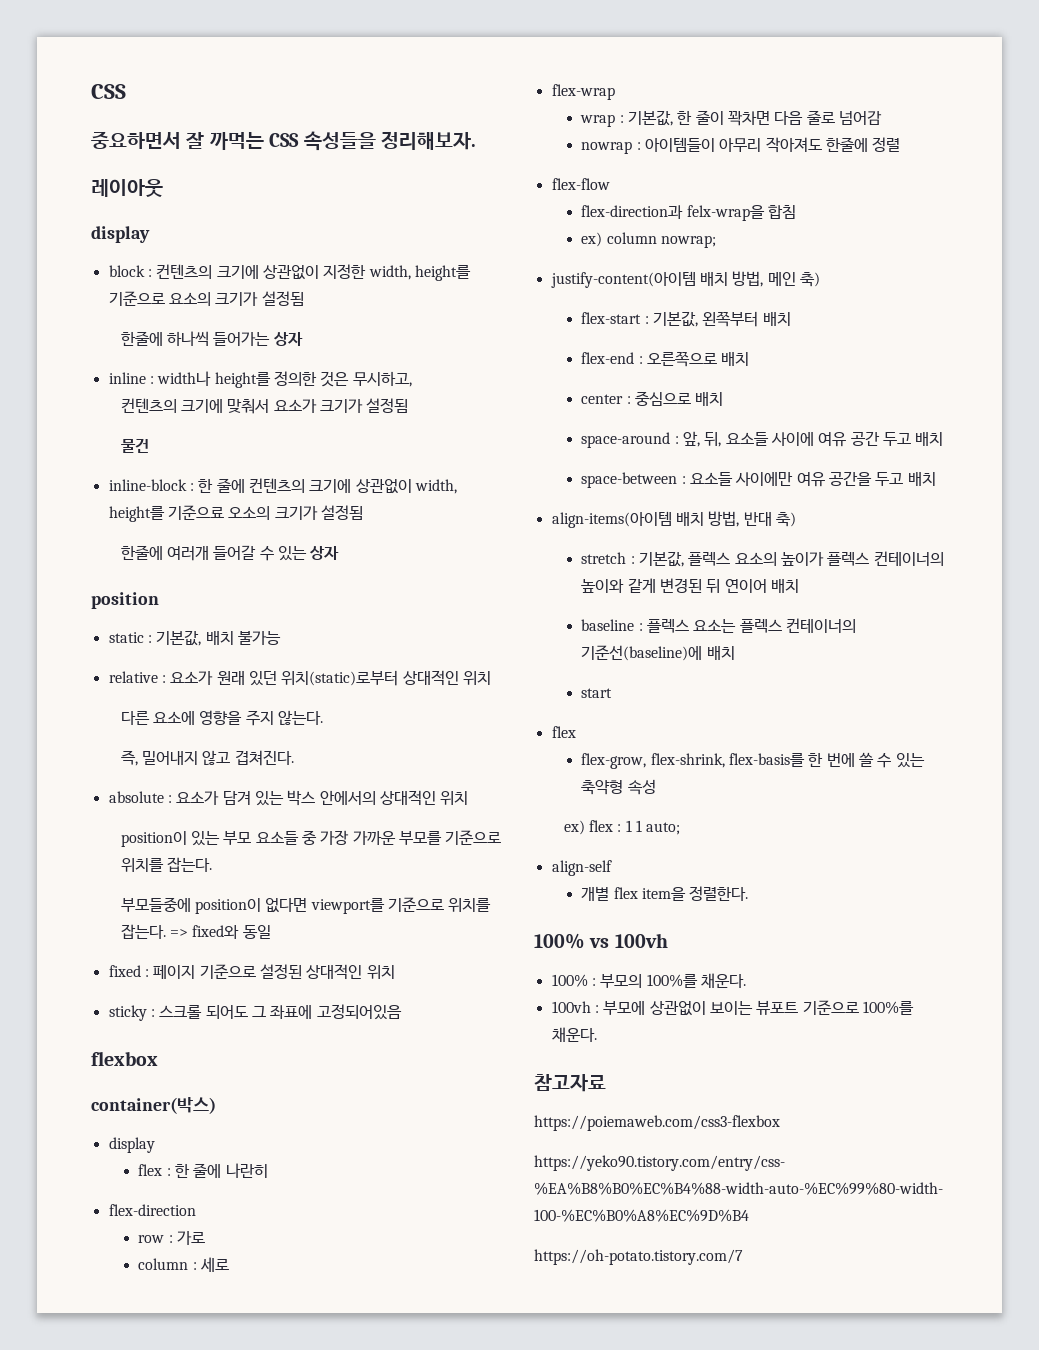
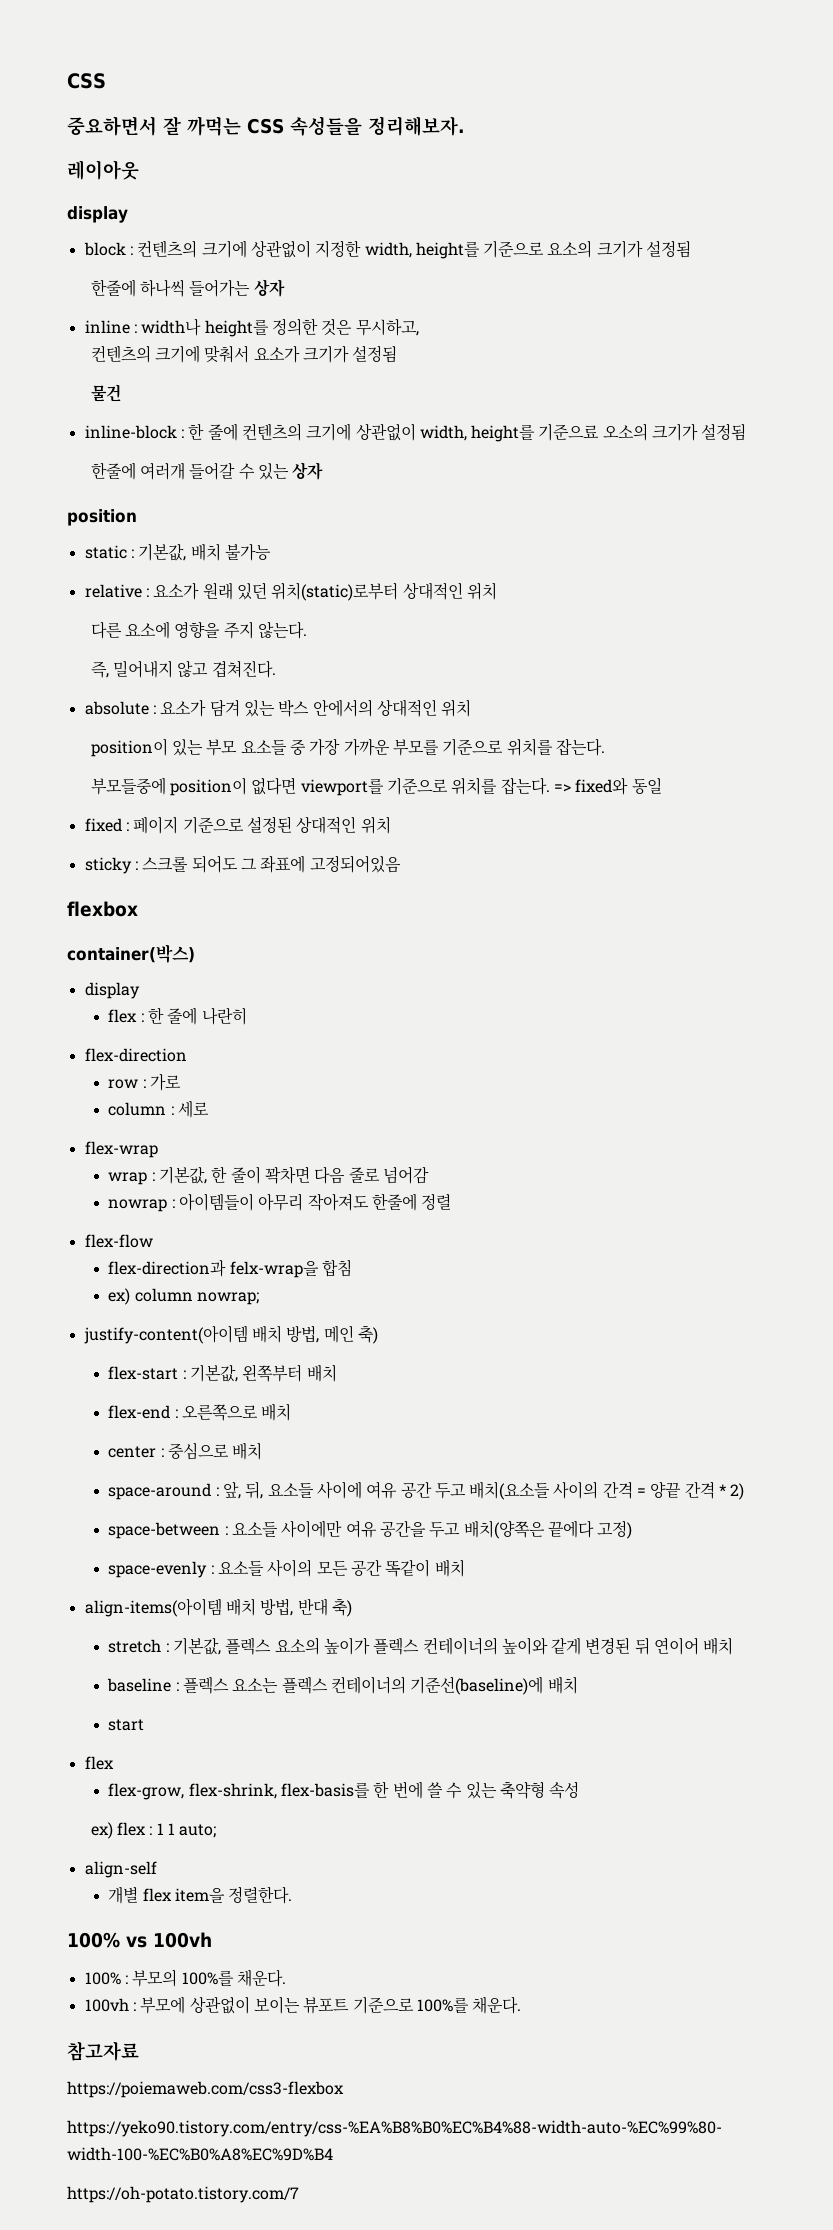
- space-around : 앞, 뒤, 요소들 사이에 여유 공간 두고 배치
+ space-around : 앞, 뒤, 요소들 사이에 여유 공간 두고 배치(요소들 사이의 간격 = 양끝 간격 * 2)
- space-between : 요소들 사이에만 여유 공간을 두고 배치
+ space-between : 요소들 사이에만 여유 공간을 두고 배치(양쪽은 끝에다 고정)
+ space-evenly : 요소들 사이의 모든 공간 똑같이 배치

